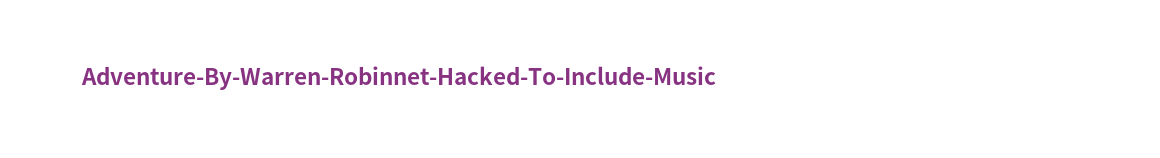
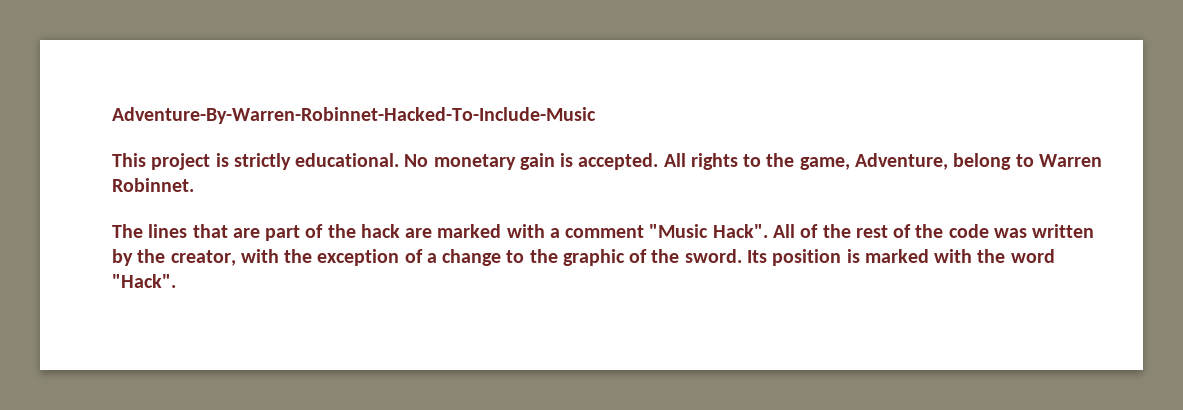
+ This project is strictly educational. No monetary gain is accepted. All rights to the game, Adventure, belong to Warren Robinnet.
+ The lines that are part of the hack are marked with a comment "Music Hack". All of the rest of the code was written by the creator, with the exception of a change to the graphic of the sword. Its position is marked with the word "Hack".

